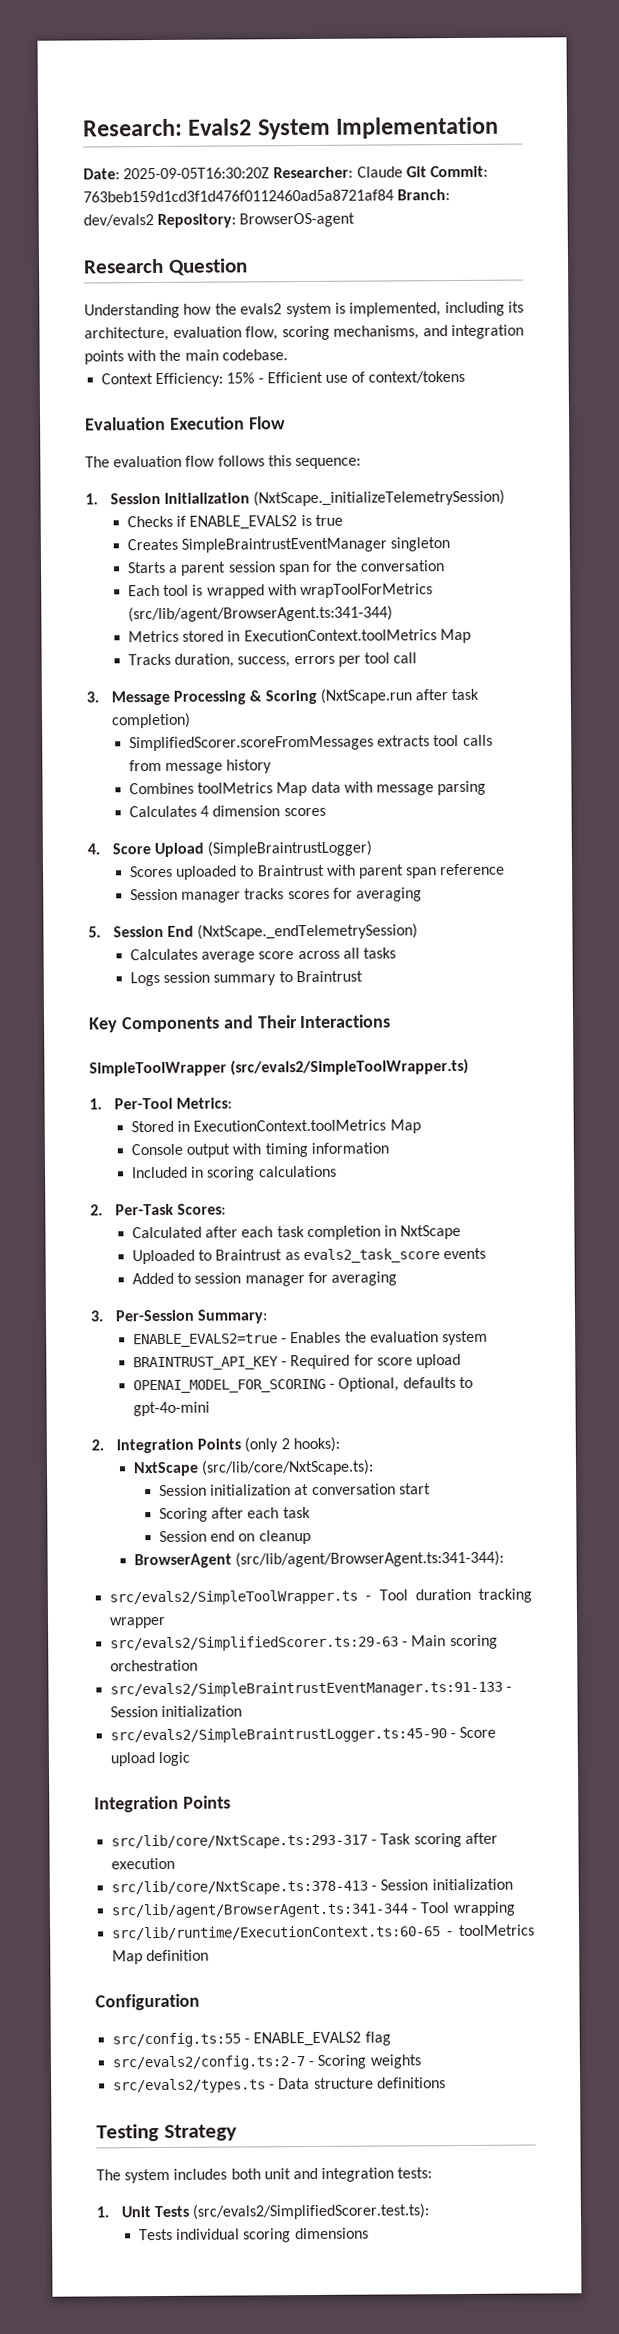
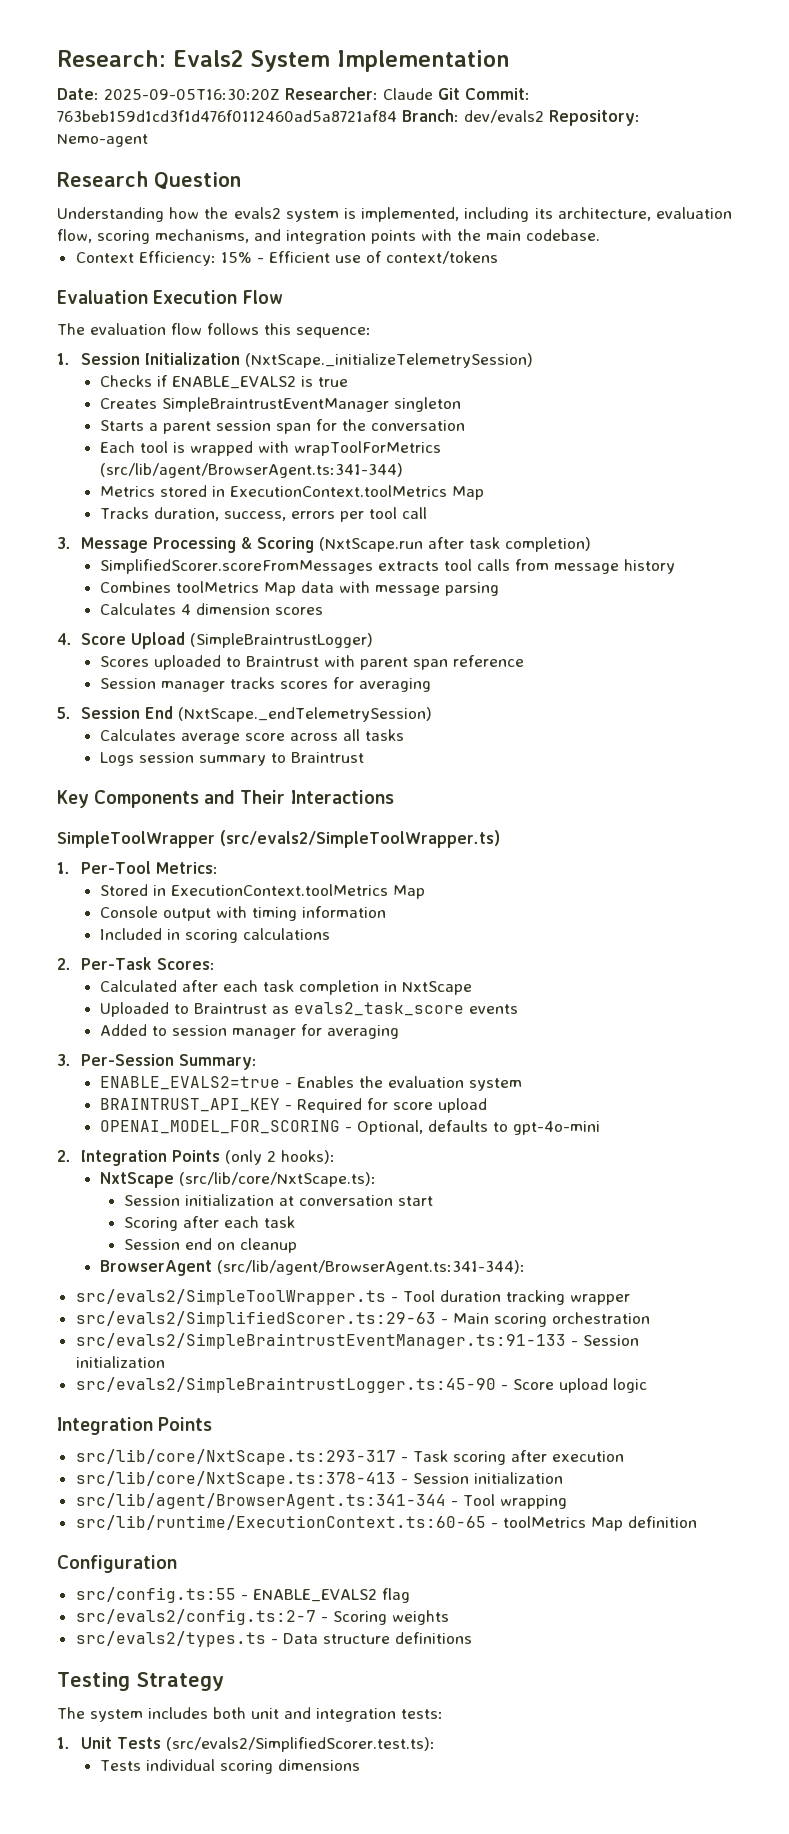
- Date: 2025-09-05T16:30:20Z Researcher: Claude Git Commit: 763beb159d1cd3f1d476f0112460ad5a8721af84 Branch: dev/evals2 Repository: BrowserOS-agent
+ Date: 2025-09-05T16:30:20Z Researcher: Claude Git Commit: 763beb159d1cd3f1d476f0112460ad5a8721af84 Branch: dev/evals2 Repository: Nemo-agent

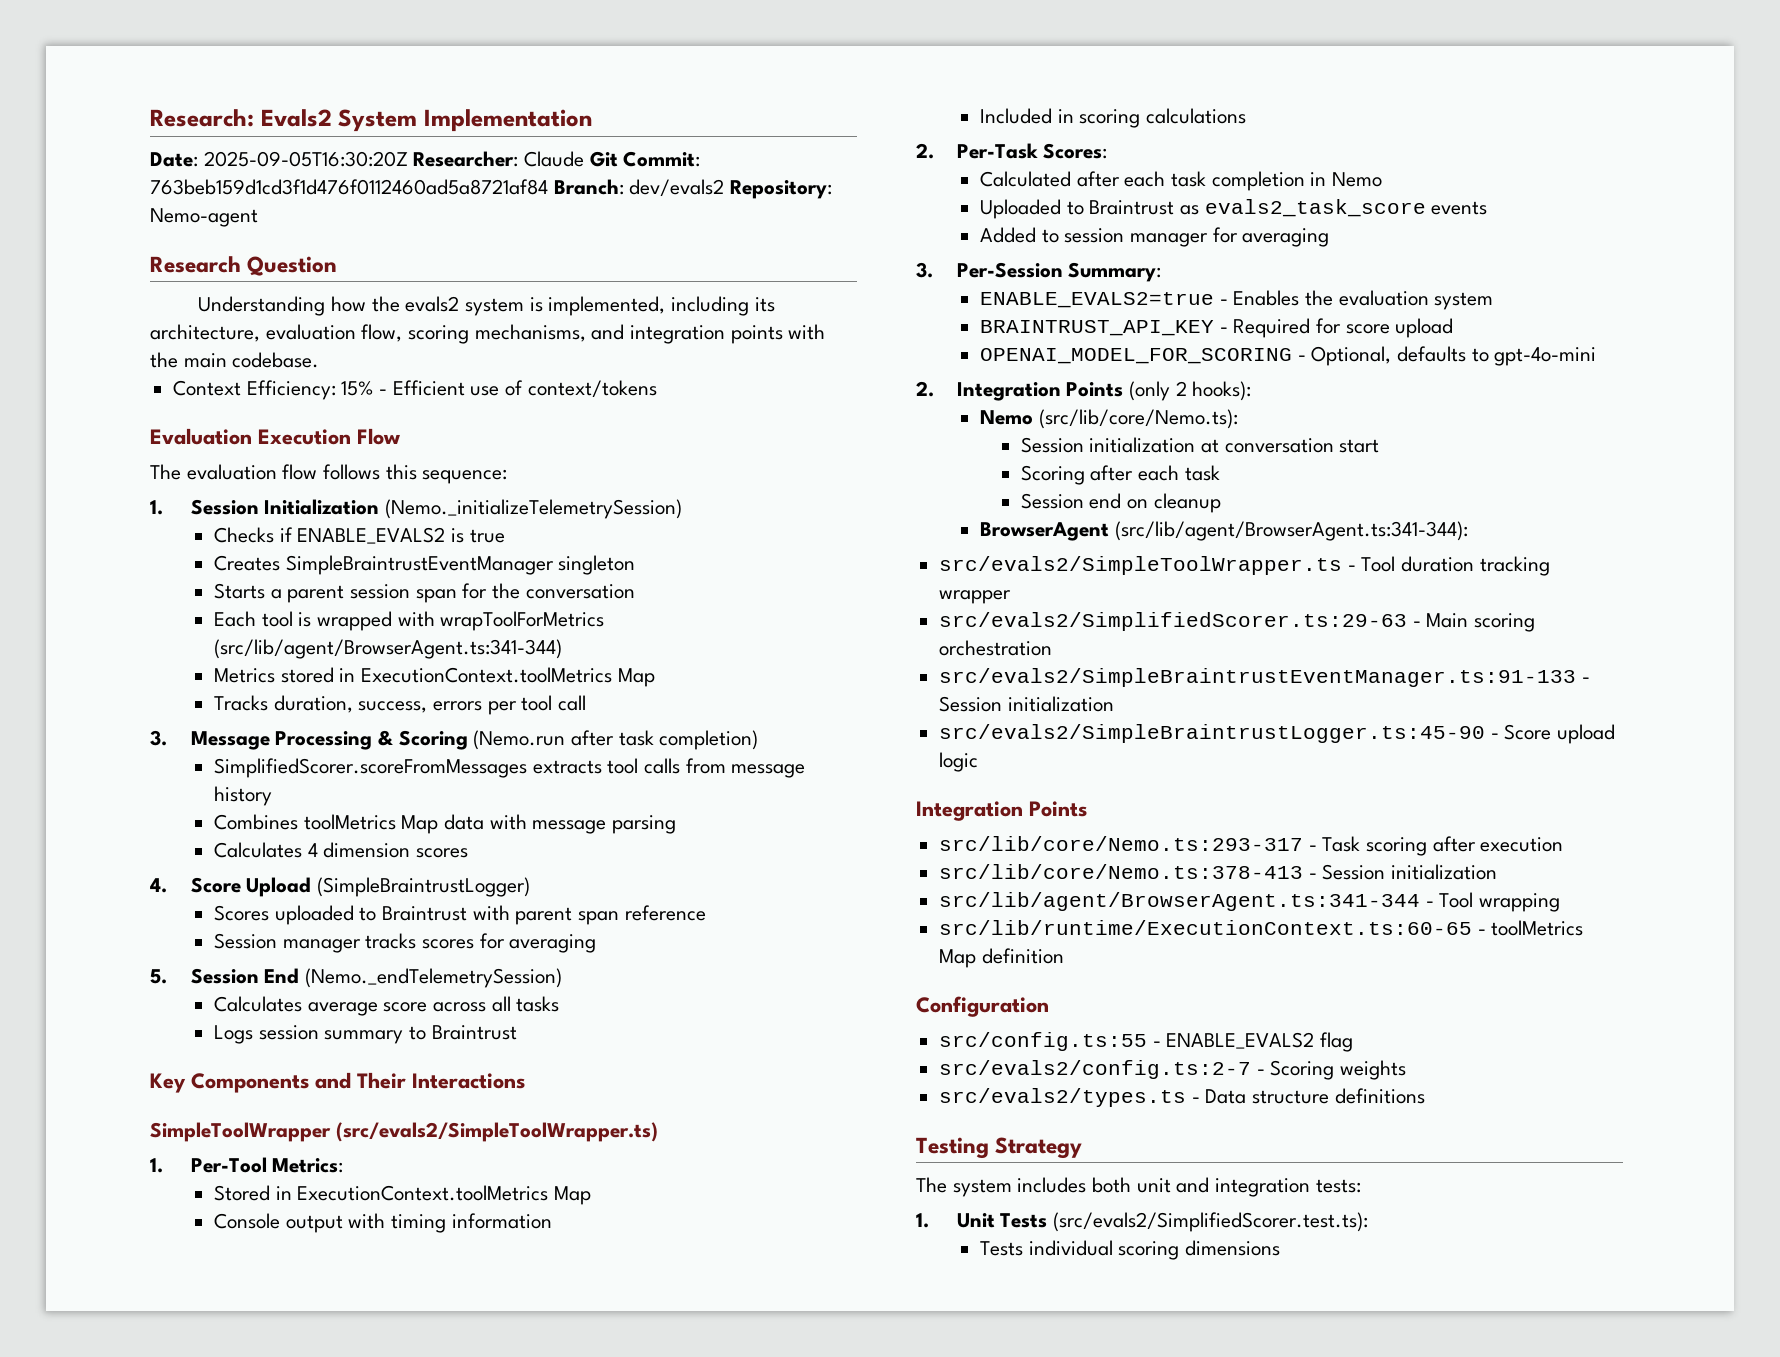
- 1. Session Initialization (NxtScape._initializeTelemetrySession)
+ 1. Session Initialization (Nemo._initializeTelemetrySession)
- 3. Message Processing & Scoring (NxtScape.run after task completion)
+ 3. Message Processing & Scoring (Nemo.run after task completion)
- 5. Session End (NxtScape._endTelemetrySession)
+ 5. Session End (Nemo._endTelemetrySession)
- Calculated after each task completion in NxtScape
+ Calculated after each task completion in Nemo
- NxtScape (src/lib/core/NxtScape.ts):
+ Nemo (src/lib/core/Nemo.ts):
- src/lib/core/NxtScape.ts:293-317 - Task scoring after execution
+ src/lib/core/Nemo.ts:293-317 - Task scoring after execution
- src/lib/core/NxtScape.ts:378-413 - Session initialization
+ src/lib/core/Nemo.ts:378-413 - Session initialization

